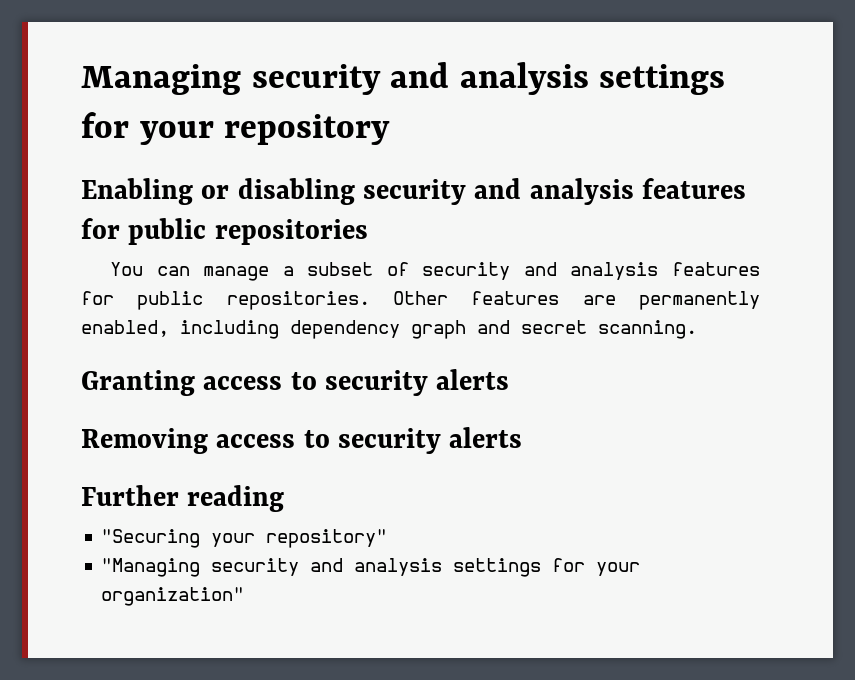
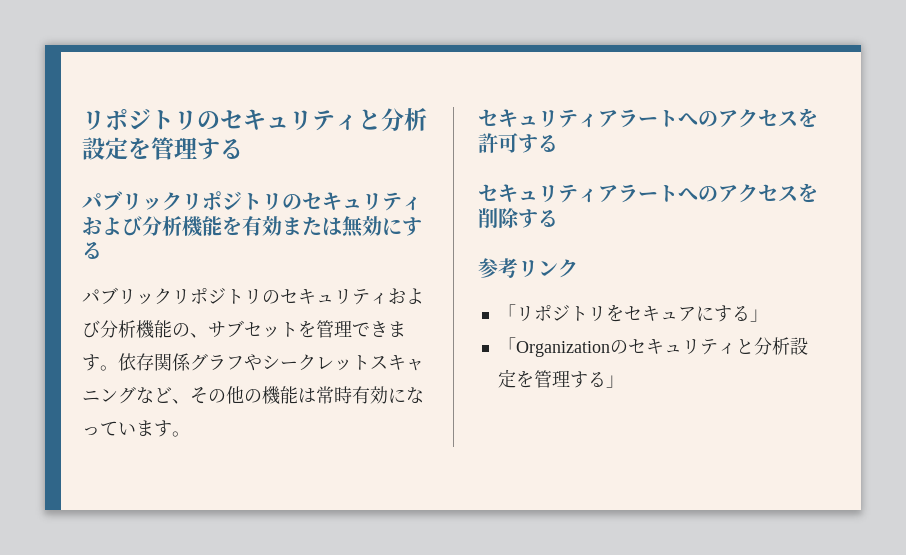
- Managing security and analysis settings for your repository
- Enabling or disabling security and analysis features for public repositories
- You can manage a subset of security and analysis features for public repositories. Other features are permanently enabled, including dependency graph and secret scanning.
- Granting access to security alerts
- Removing access to security alerts
- Further reading
- "Securing your repository"
- "Managing security and analysis settings for your organization"
+ リポジトリのセキュリティと分析設定を管理する
+ パブリックリポジトリのセキュリティおよび分析機能を有効または無効にする
+ パブリックリポジトリのセキュリティおよび分析機能の、サブセットを管理できます。依存関係グラフやシークレットスキャニングなど、その他の機能は常時有効になっています。
+ セキュリティアラートへのアクセスを許可する
+ セキュリティアラートへのアクセスを削除する
+ 参考リンク
+ 「リポジトリをセキュアにする」
+ 「Organizationのセキュリティと分析設定を管理する」

